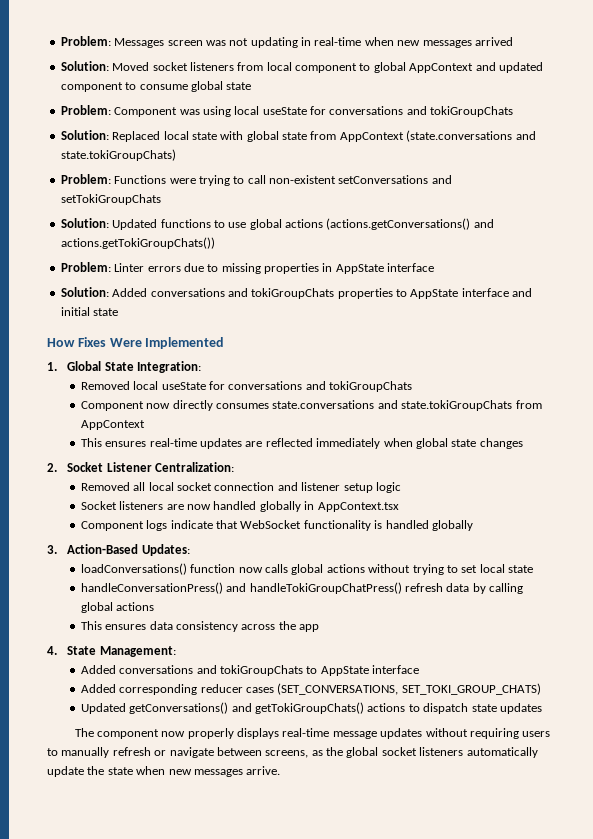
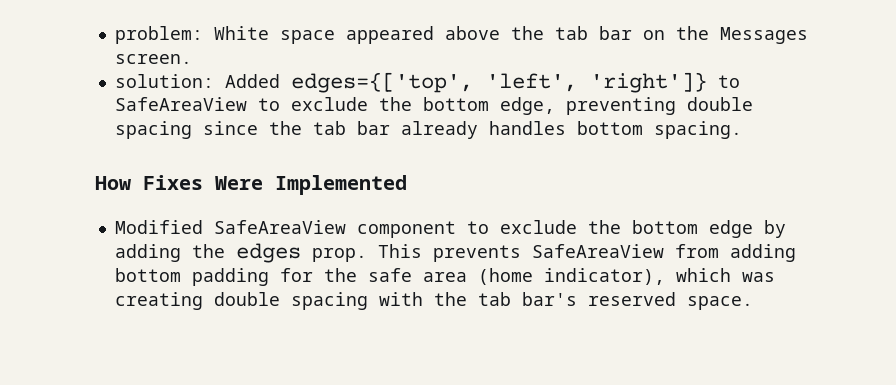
- Problem: Messages screen was not updating in real-time when new messages arrived
- Solution: Moved socket listeners from local component to global AppContext and updated component to consume global state
- Problem: Component was using local useState for conversations and tokiGroupChats
- Solution: Replaced local state with global state from AppContext (state.conversations and state.tokiGroupChats)
- Problem: Functions were trying to call non-existent setConversations and setTokiGroupChats
- Solution: Updated functions to use global actions (actions.getConversations() and actions.getTokiGroupChats())
- Problem: Linter errors due to missing properties in AppState interface
- Solution: Added conversations and tokiGroupChats properties to AppState interface and initial state
+ problem: White space appeared above the tab bar on the Messages screen.
+ solution: Added edges={['top', 'left', 'right']} to SafeAreaView to exclude the bottom edge, preventing double spacing since the tab bar already handles bottom spacing.
  How Fixes Were Implemented
- 1. Global State Integration:
- Removed local useState for conversations and tokiGroupChats
- Component now directly consumes state.conversations and state.tokiGroupChats from AppContext
- This ensures real-time updates are reflected immediately when global state changes
- 2. Socket Listener Centralization:
- Removed all local socket connection and listener setup logic
- Socket listeners are now handled globally in AppContext.tsx
- Component logs indicate that WebSocket functionality is handled globally
- 3. Action-Based Updates:
- loadConversations() function now calls global actions without trying to set local state
- handleConversationPress() and handleTokiGroupChatPress() refresh data by calling global actions
- This ensures data consistency across the app
- 4. State Management:
- Added conversations and tokiGroupChats to AppState interface
- Added corresponding reducer cases (SET_CONVERSATIONS, SET_TOKI_GROUP_CHATS)
- Updated getConversations() and getTokiGroupChats() actions to dispatch state updates
- The component now properly displays real-time message updates without requiring users to manually refresh or navigate between screens, as the global socket listeners automatically update the state when new messages arrive.
+ Modified SafeAreaView component to exclude the bottom edge by adding the edges prop. This prevents SafeAreaView from adding bottom padding for the safe area (home indicator), which was creating double spacing with the tab bar's reserved space.

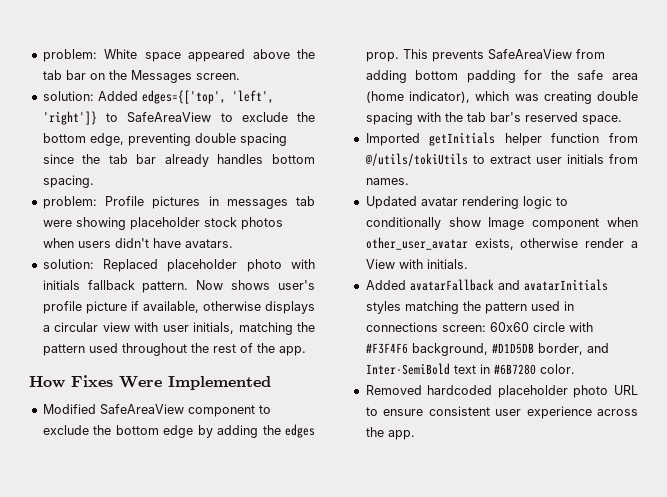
+ problem: Profile pictures in messages tab were showing placeholder stock photos when users didn't have avatars.
+ solution: Replaced placeholder photo with initials fallback pattern. Now shows user's profile picture if available, otherwise displays a circular view with user initials, matching the pattern used throughout the rest of the app.
+ Imported getInitials helper function from @/utils/tokiUtils to extract user initials from names.
+ Updated avatar rendering logic to conditionally show Image component when other_user_avatar exists, otherwise render a View with initials.
+ Added avatarFallback and avatarInitials styles matching the pattern used in connections screen: 60x60 circle with #F3F4F6 background, #D1D5DB border, and Inter-SemiBold text in #6B7280 color.
+ Removed hardcoded placeholder photo URL to ensure consistent user experience across the app.

